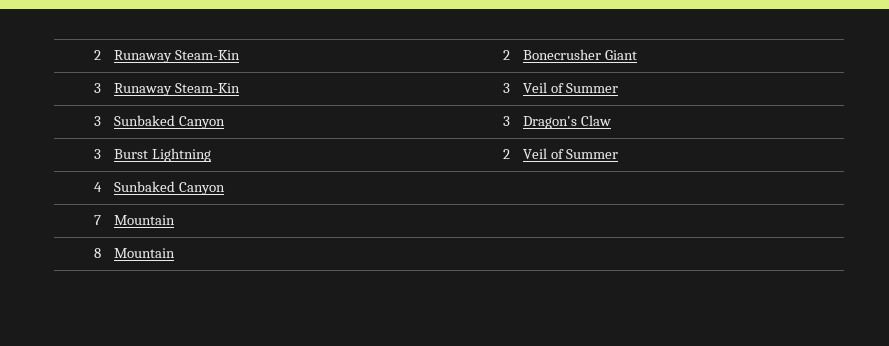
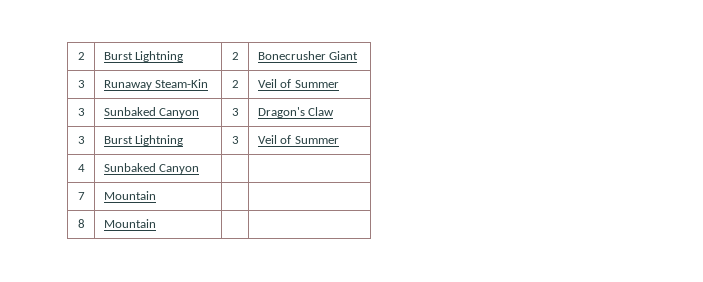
- 2 | Runaway Steam-Kin | 2 | Bonecrusher Giant
+ 2 | Burst Lightning | 2 | Bonecrusher Giant
- 3 | Runaway Steam-Kin | 3 | Veil of Summer
+ 3 | Runaway Steam-Kin | 2 | Veil of Summer
- 3 | Burst Lightning | 2 | Veil of Summer
+ 3 | Burst Lightning | 3 | Veil of Summer

